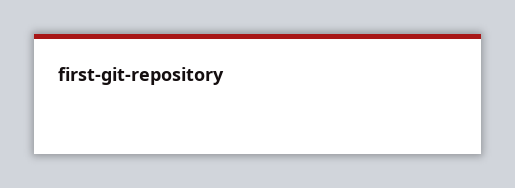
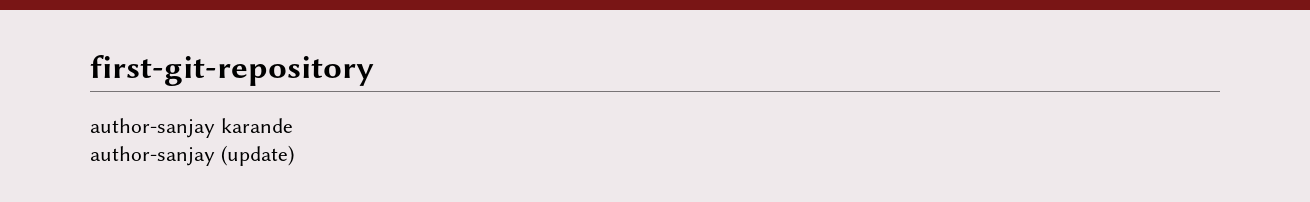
+ author-sanjay karande
+ author-sanjay (update)

